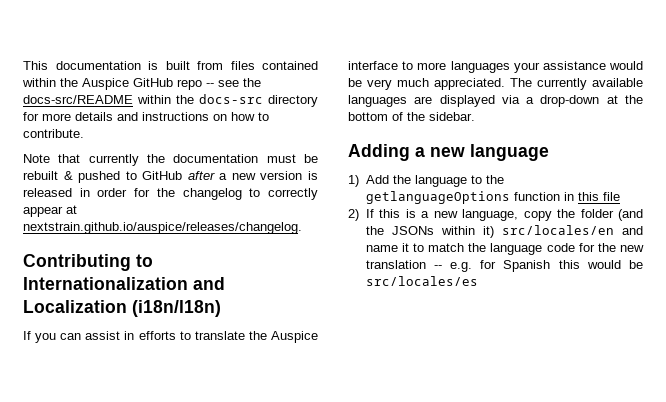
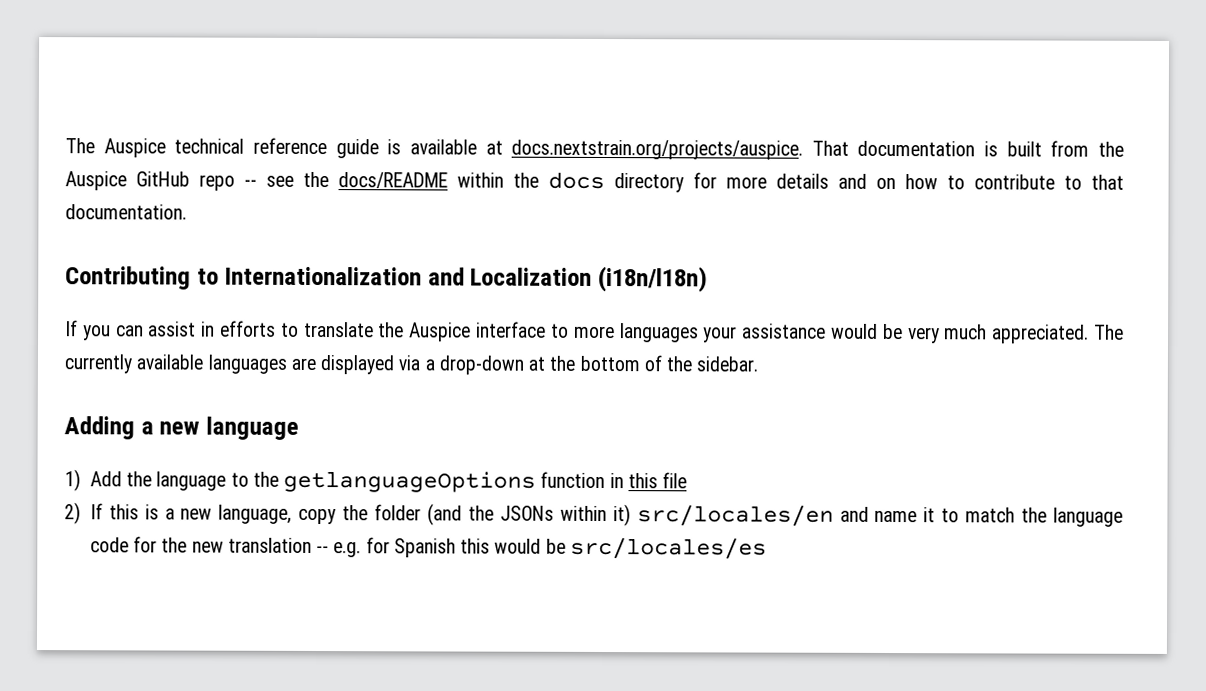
- This documentation is built from files contained within the Auspice GitHub repo -- see the docs-src/README within the docs-src directory for more details and instructions on how to contribute.
- Note that currently the documentation must be rebuilt & pushed to GitHub after a new version is released in order for the changelog to correctly appear at nextstrain.github.io/auspice/releases/changelog.
+ The Auspice technical reference guide is available at docs.nextstrain.org/projects/auspice. That documentation is built from the Auspice GitHub repo -- see the docs/README within the docs directory for more details and on how to contribute to that documentation.

